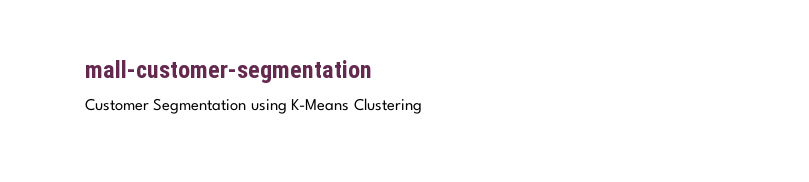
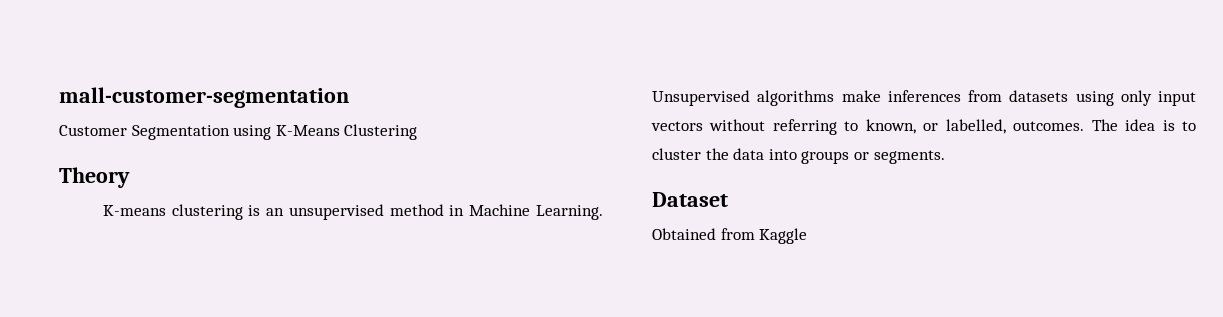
+ Theory
+ K-means clustering is an unsupervised method in Machine Learning. Unsupervised algorithms make inferences from datasets using only input vectors without referring to known, or labelled, outcomes. The idea is to cluster the data into groups or segments.
+ Dataset
+ Obtained from Kaggle

